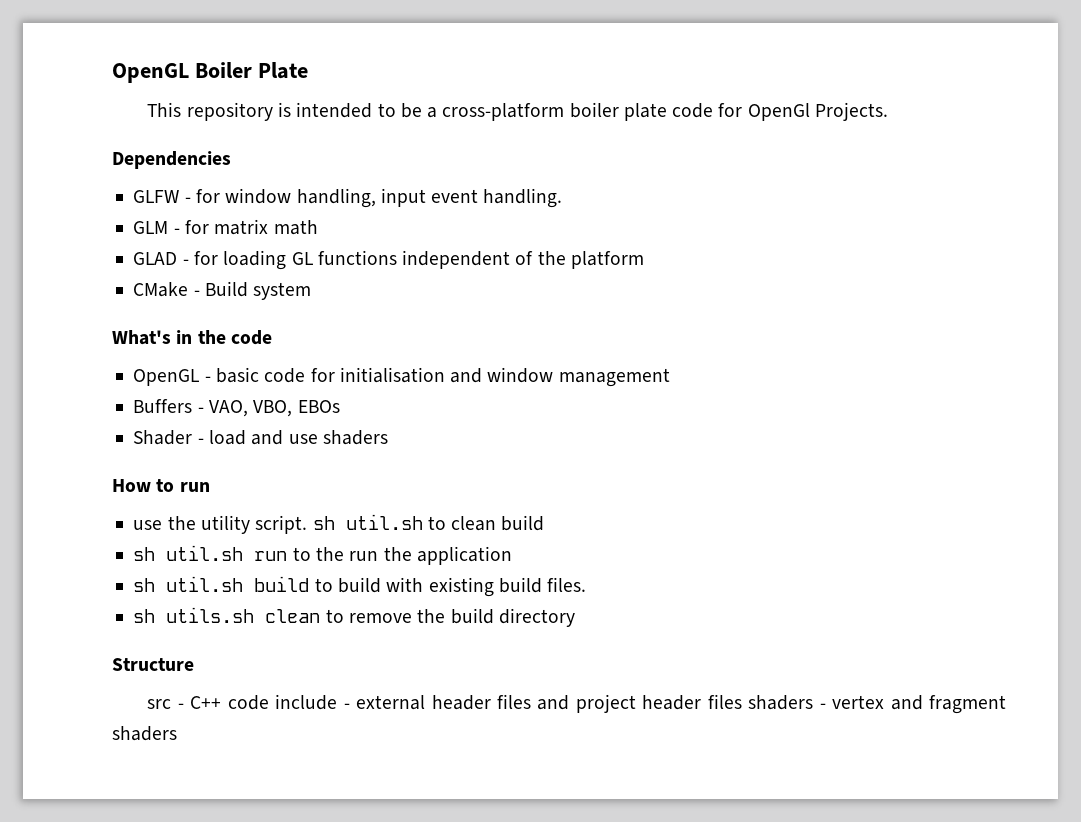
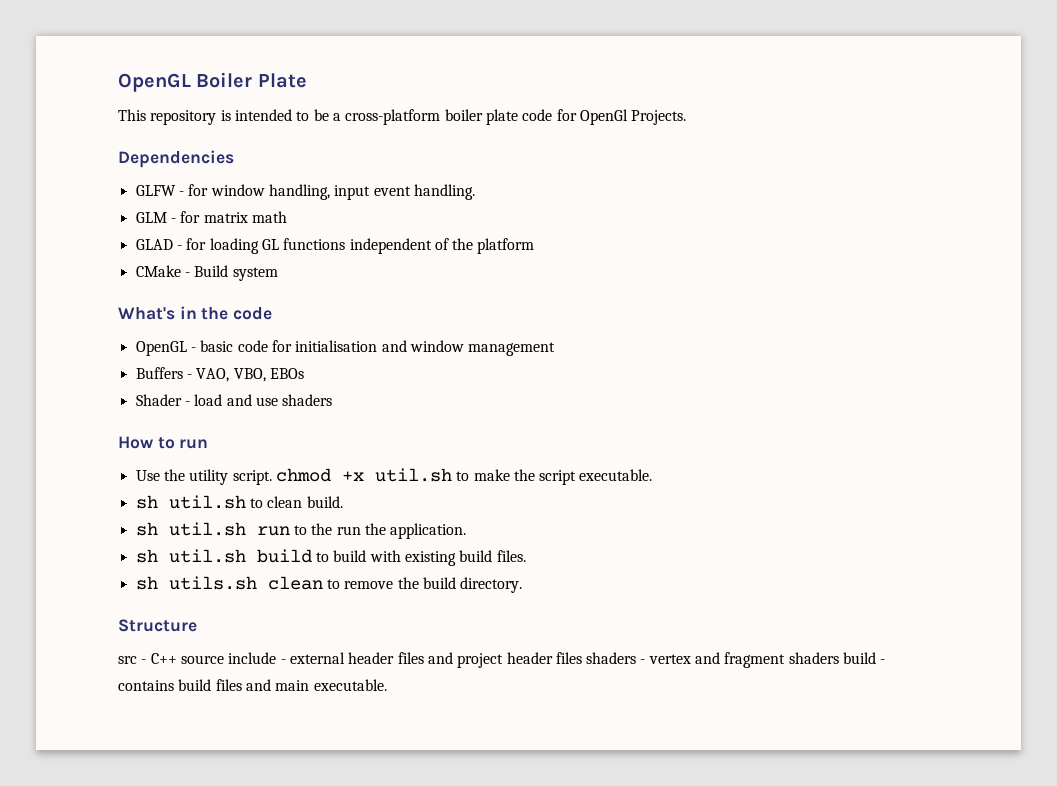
- use the utility script. sh util.sh to clean build
+ Use the utility script. chmod +x util.sh to make the script executable.
+ sh util.sh to clean build.
- sh util.sh run to the run the application
+ sh util.sh run to the run the application.
- sh utils.sh clean to remove the build directory
+ sh utils.sh clean to remove the build directory.
- src - C++ code include - external header files and project header files shaders - vertex and fragment shaders
+ src - C++ source include - external header files and project header files shaders - vertex and fragment shaders build - contains build files and main executable.

